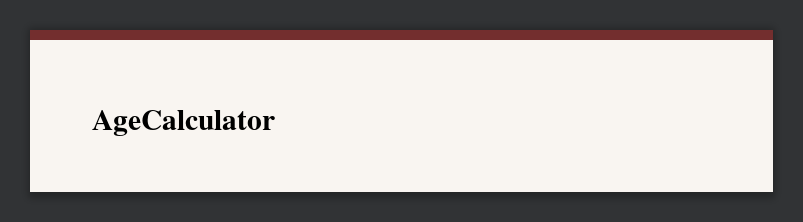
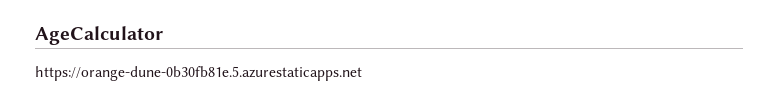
+ https://orange-dune-0b30fb81e.5.azurestaticapps.net

